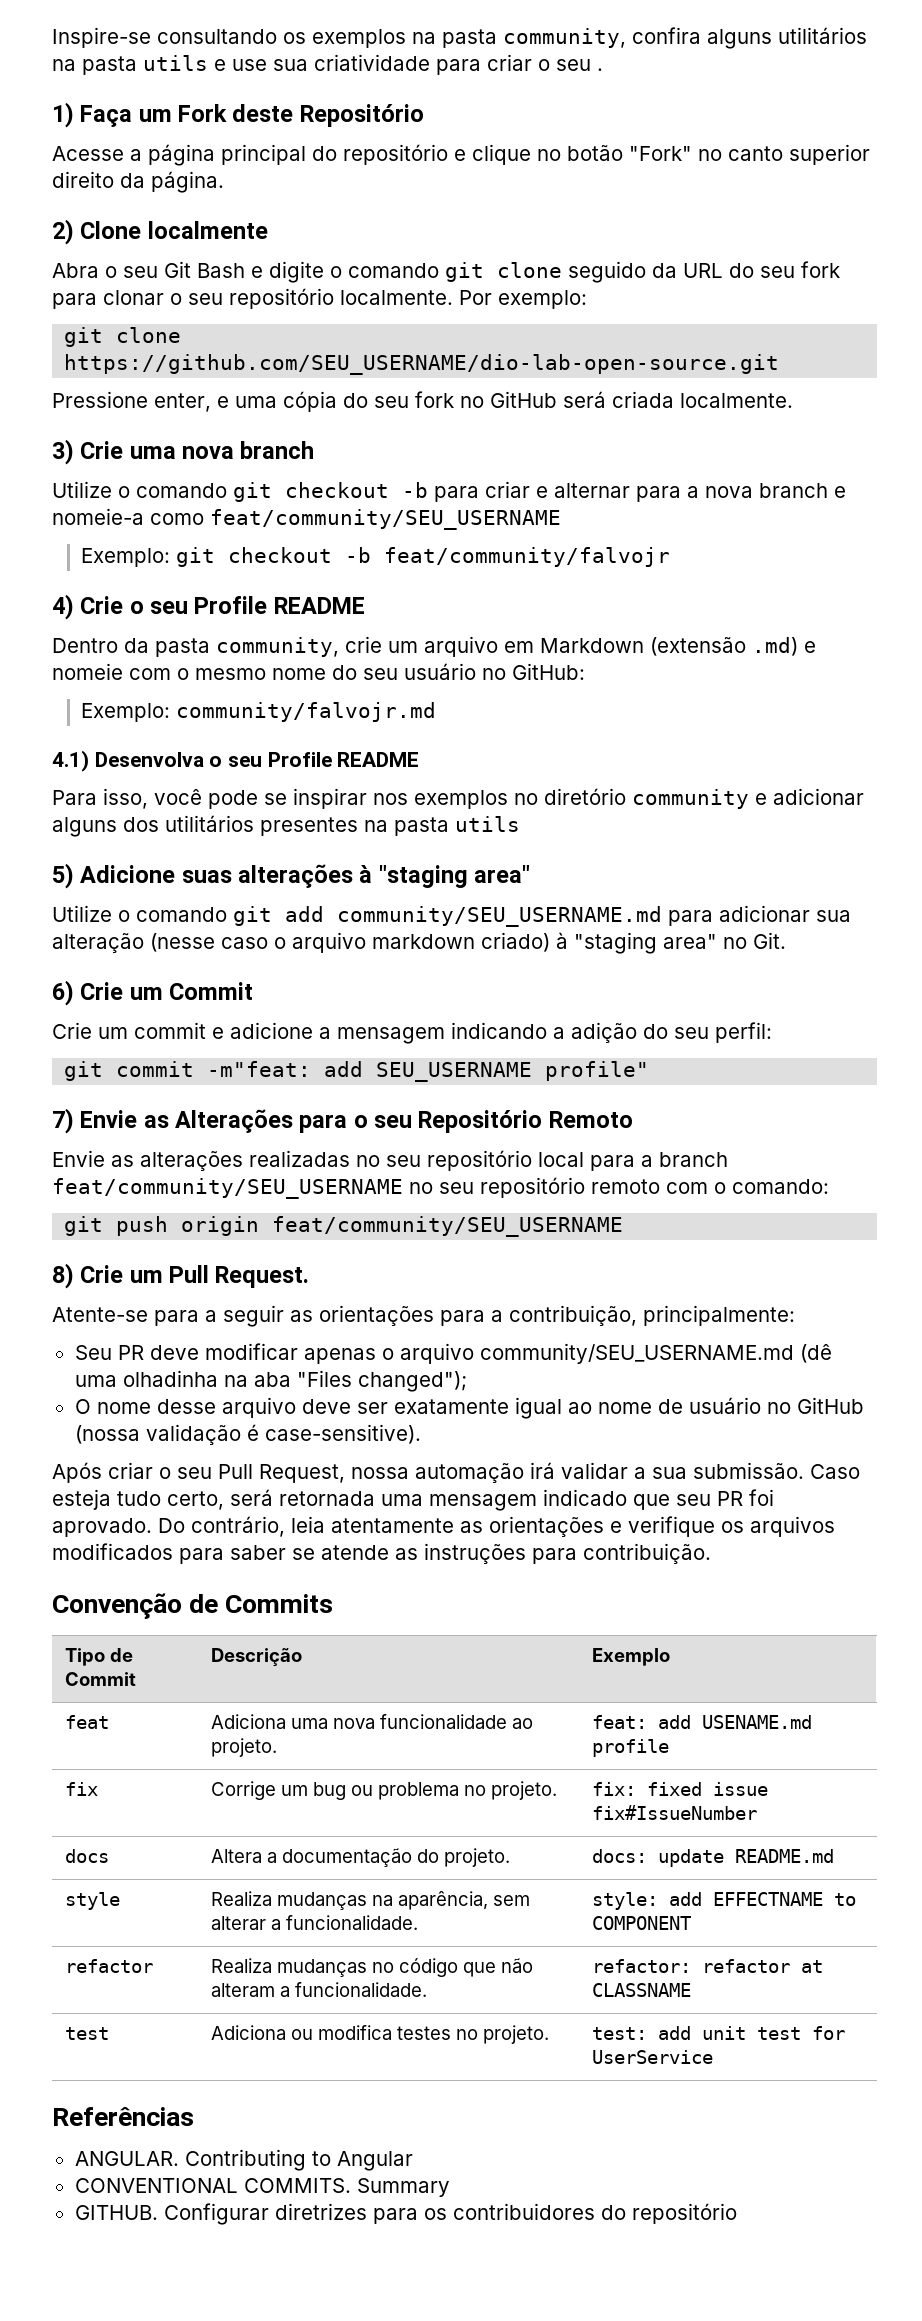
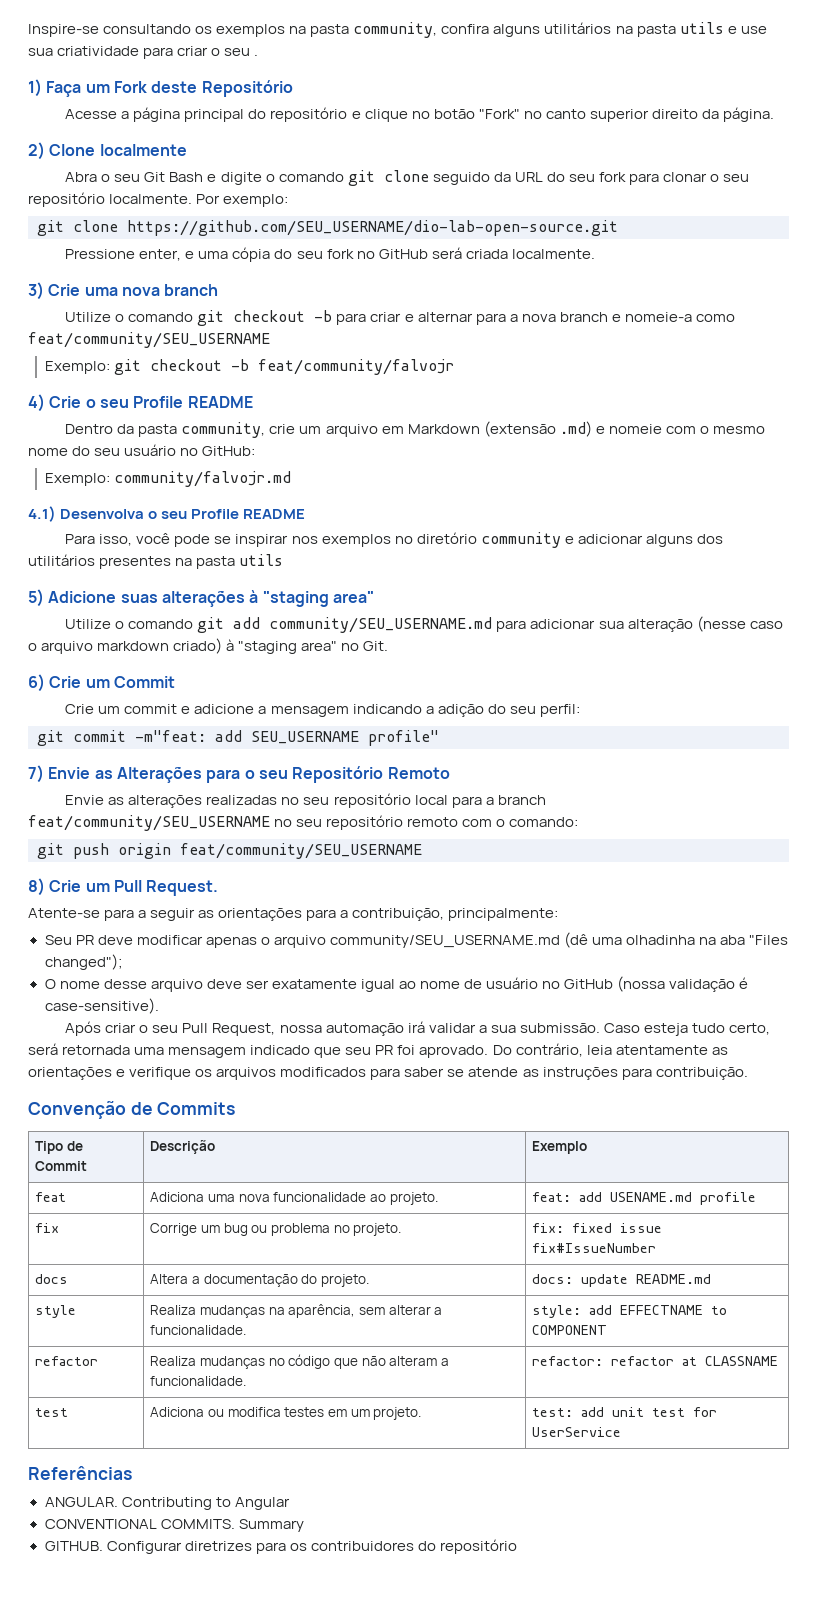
- test | Adiciona ou modifica testes no projeto. | test: add unit test for UserService
+ test | Adiciona ou modifica testes em um projeto. | test: add unit test for UserService

